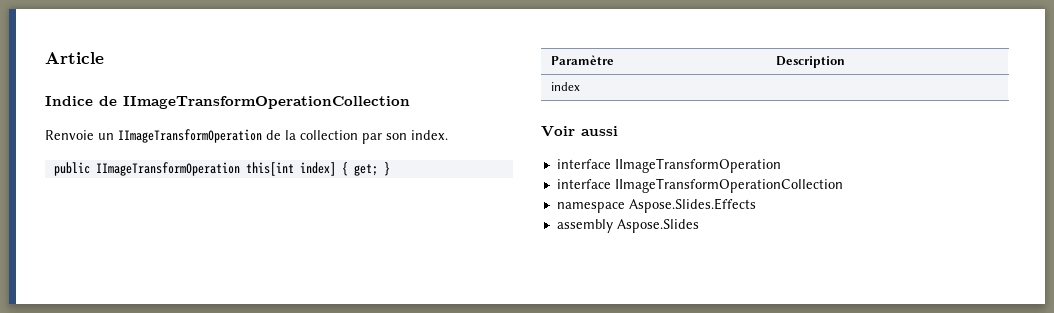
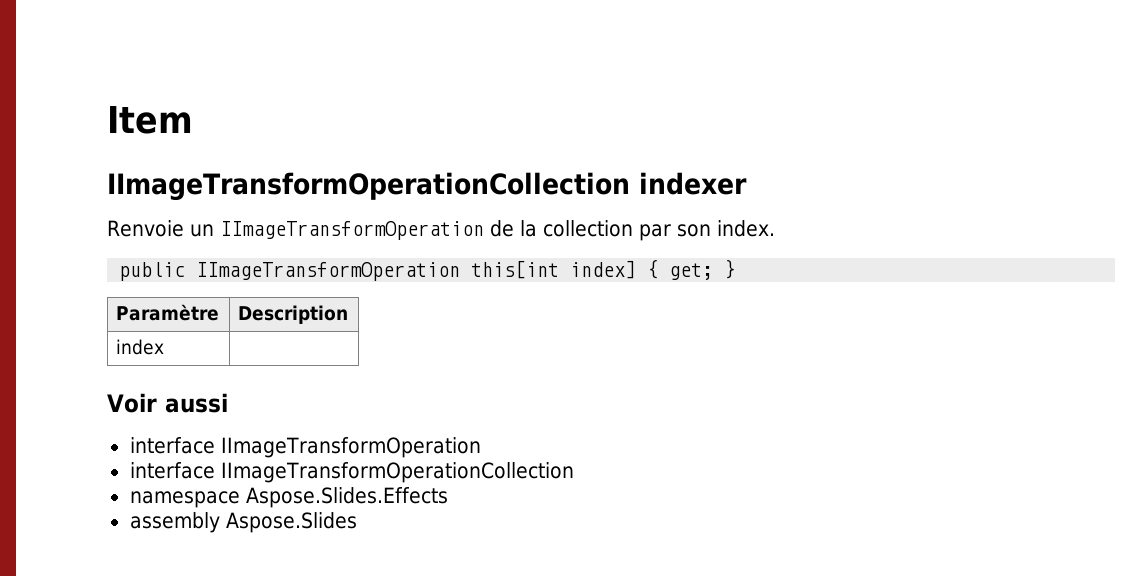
- Article
- Indice de IImageTransformOperationCollection
+ Item
+ IImageTransformOperationCollection indexer

